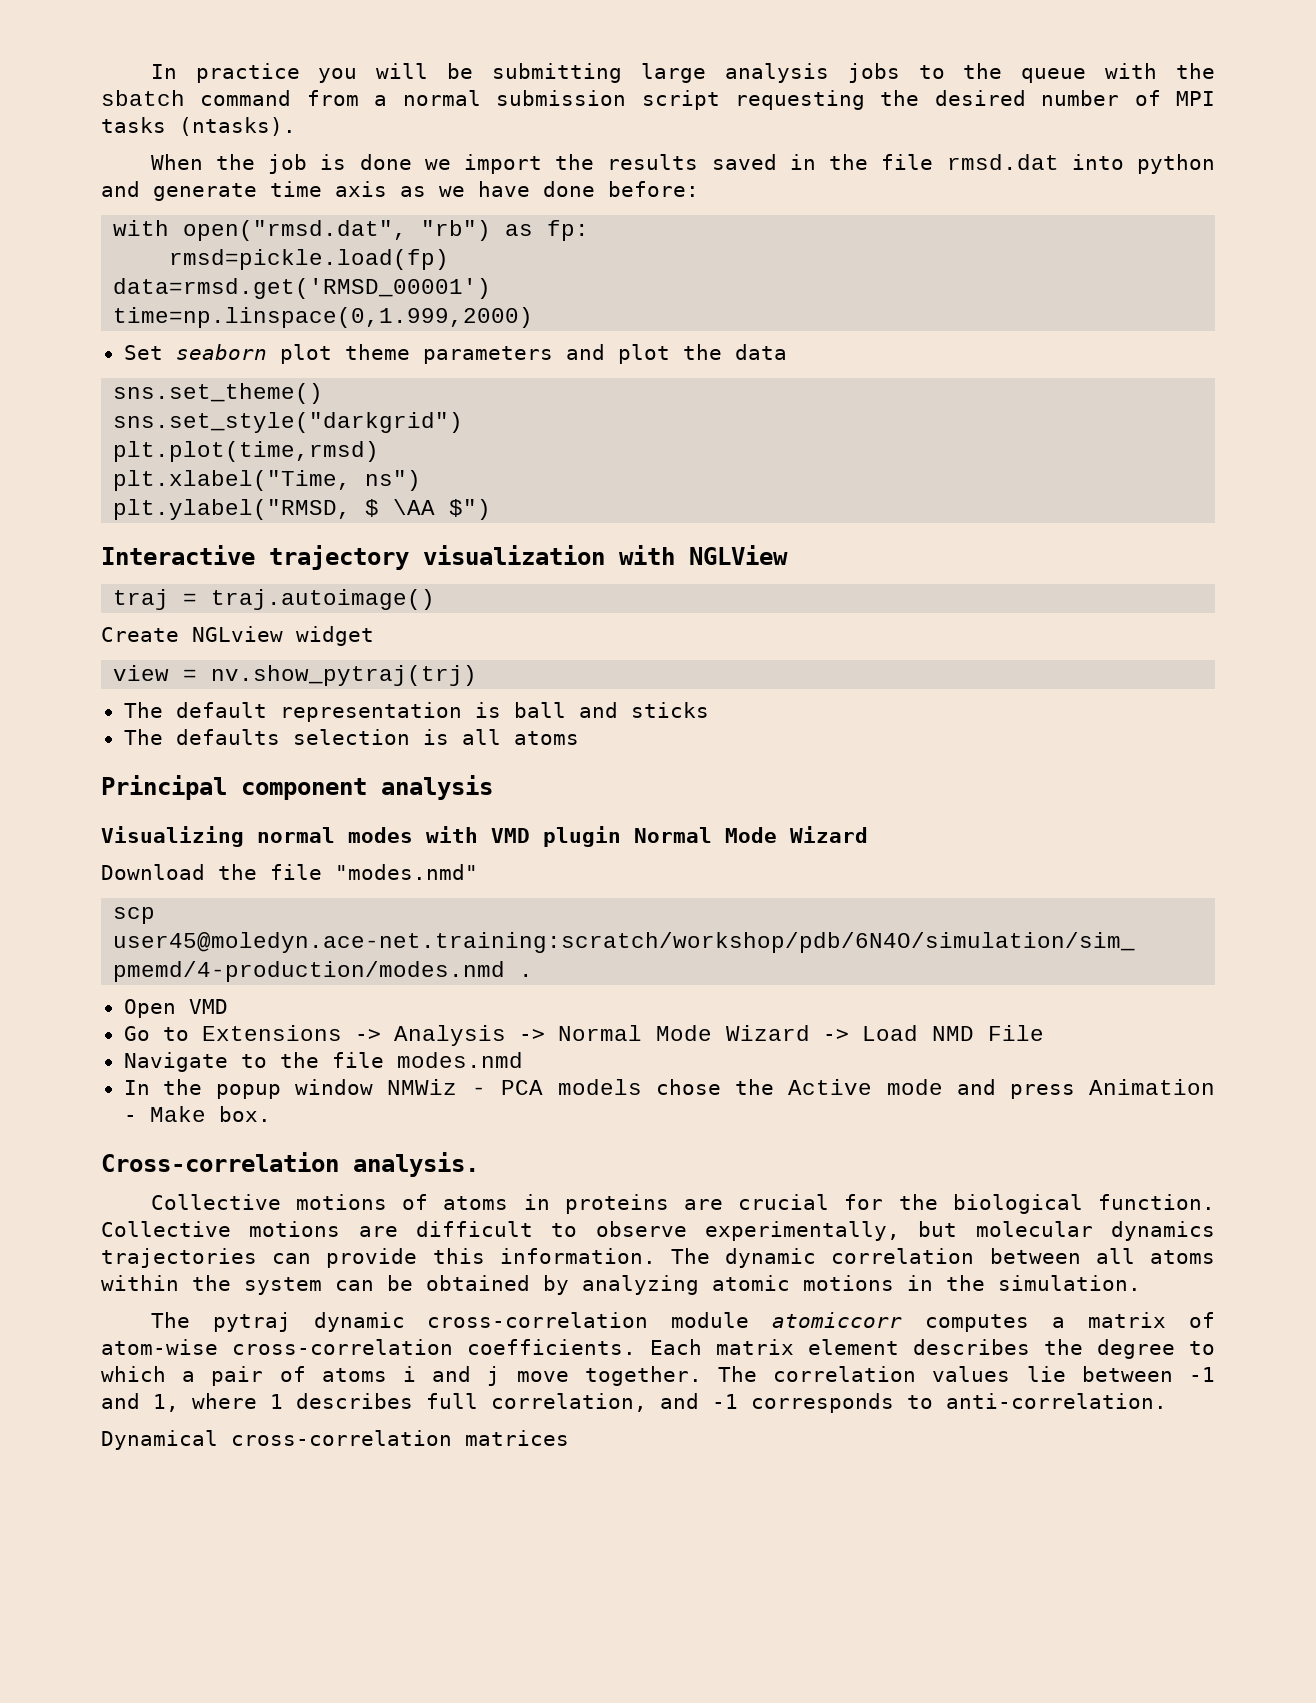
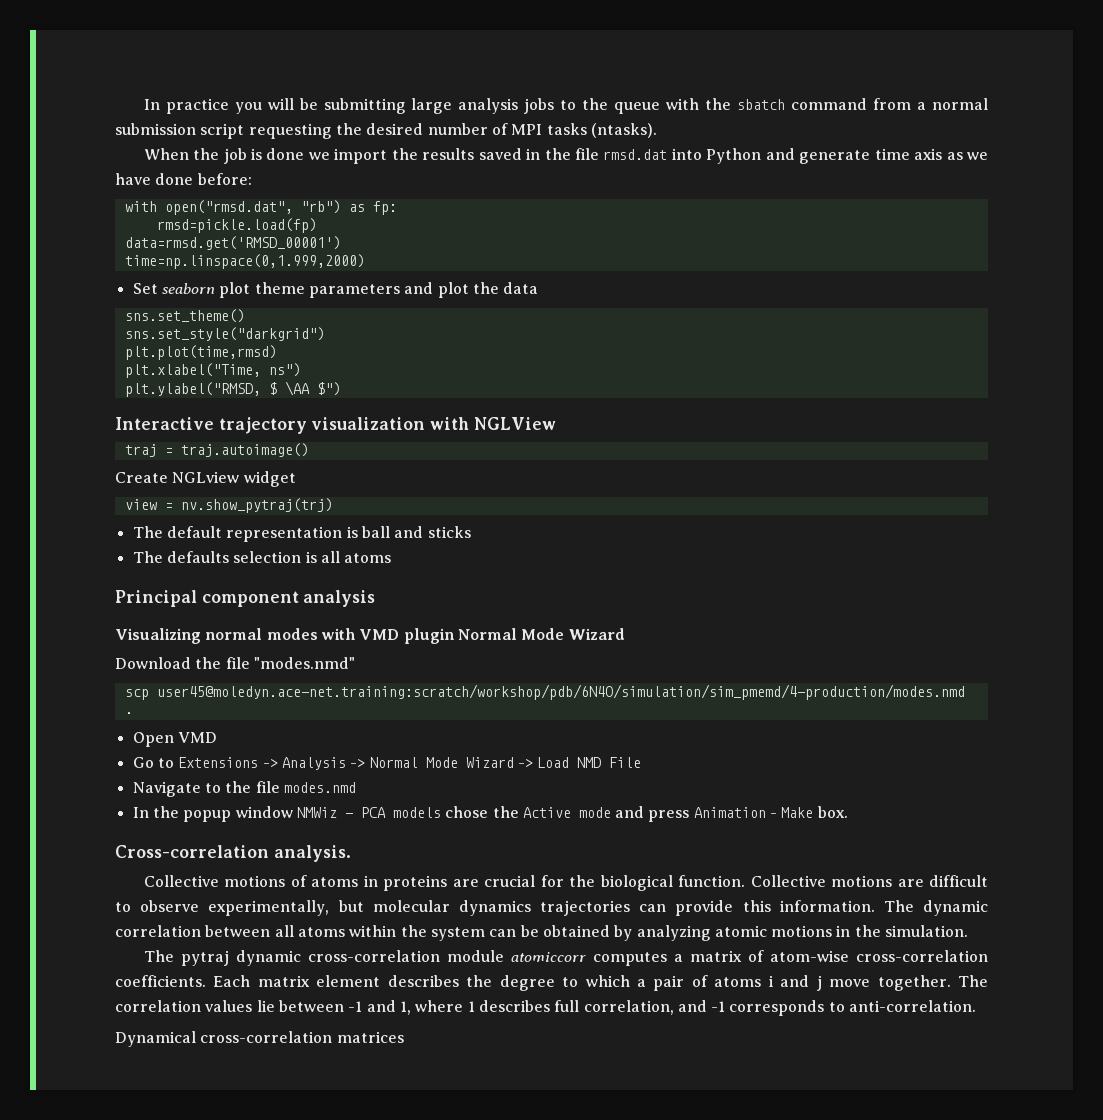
- When the job is done we import the results saved in the file rmsd.dat into python and generate time axis as we have done before:
+ When the job is done we import the results saved in the file rmsd.dat into Python and generate time axis as we have done before:

